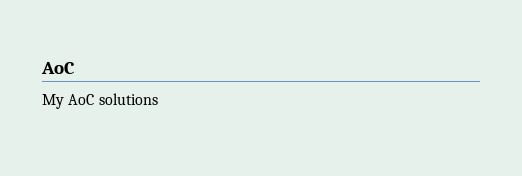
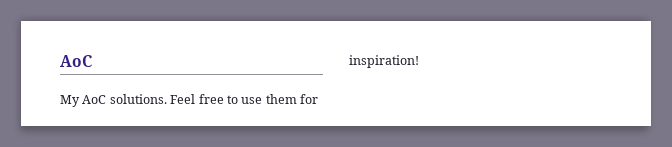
- My AoC solutions
+ My AoC solutions. Feel free to use them for inspiration!

